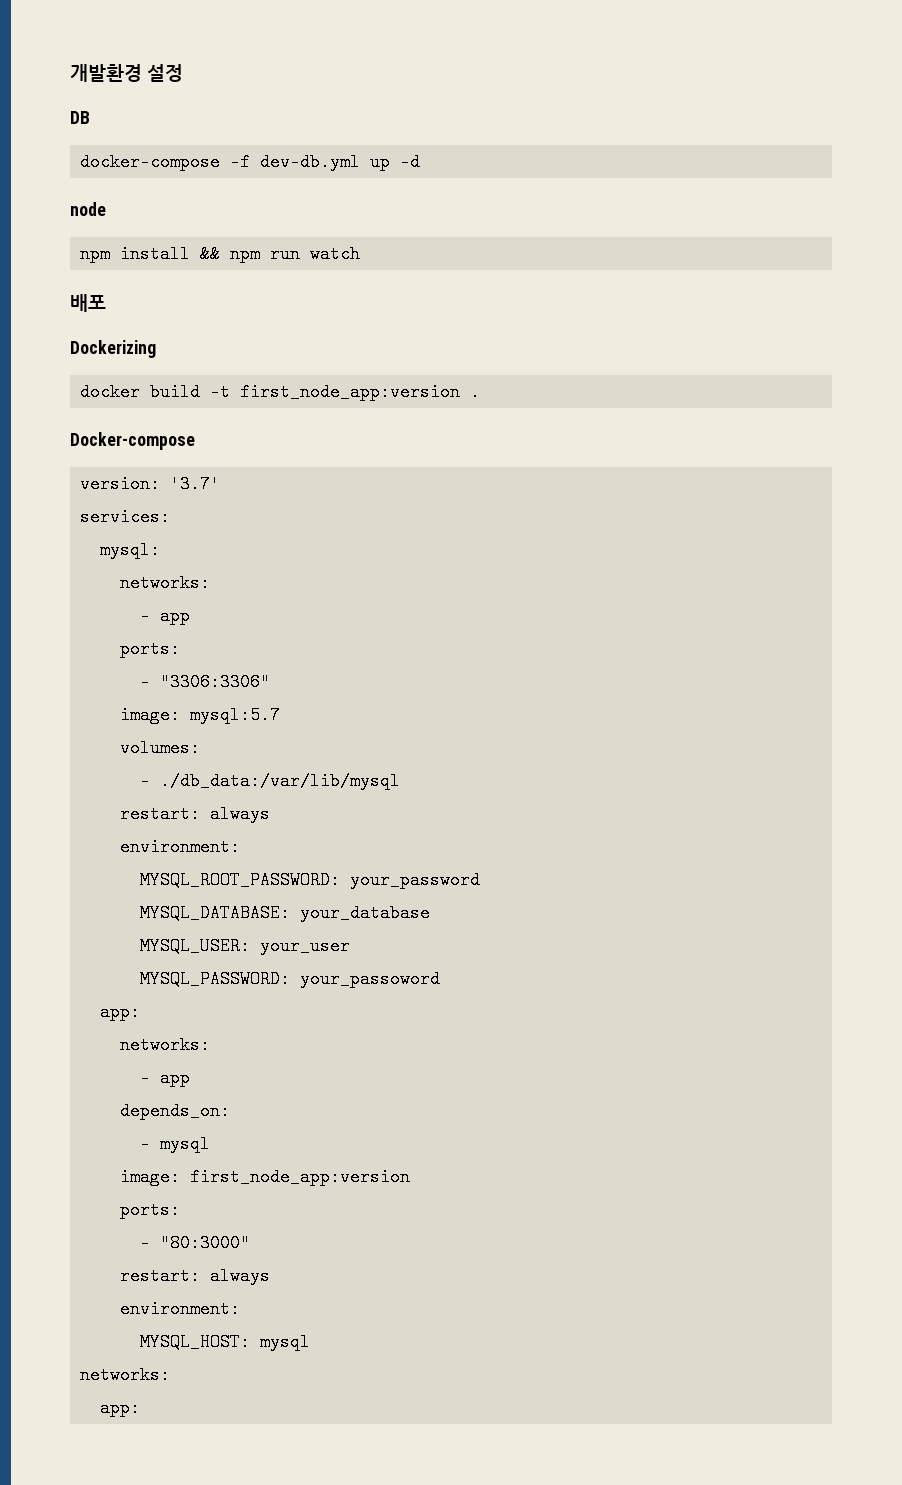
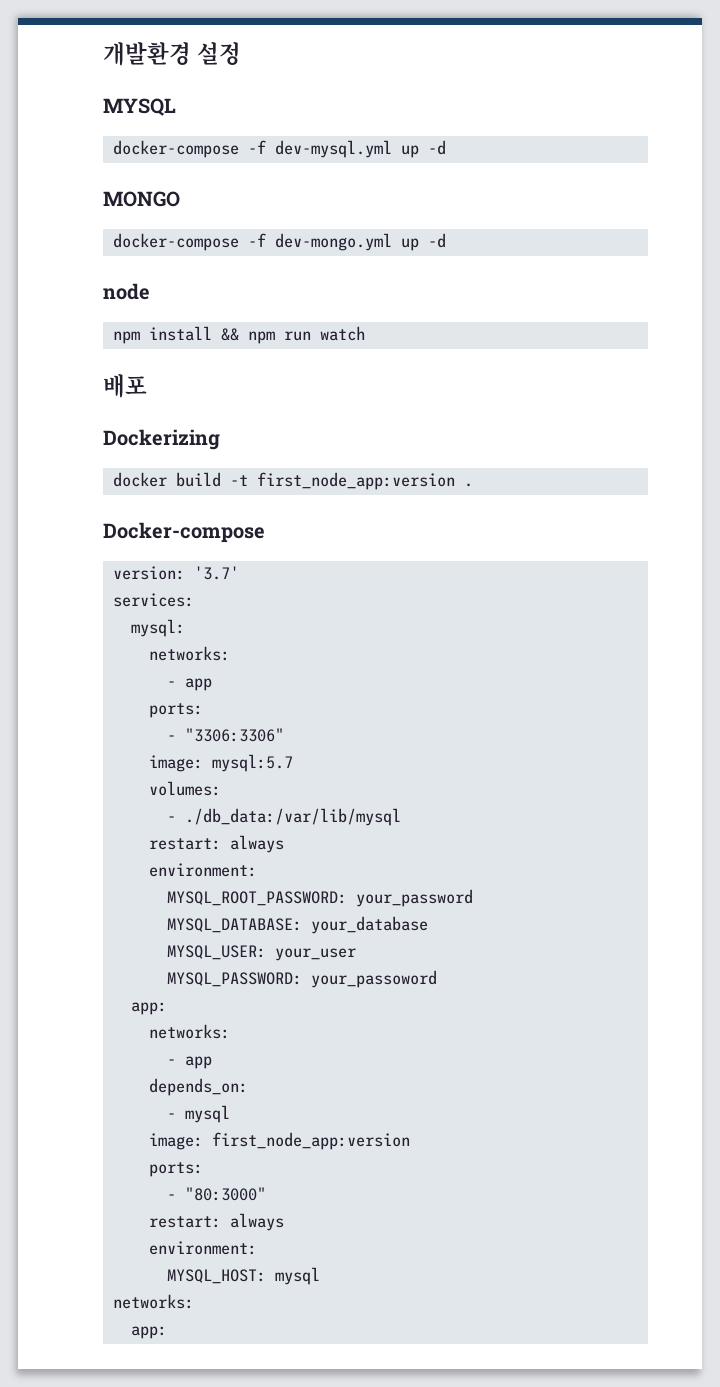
- DB
- docker-compose -f dev-db.yml up -d
+ MYSQL
+ docker-compose -f dev-mysql.yml up -d
+ MONGO
+ docker-compose -f dev-mongo.yml up -d

